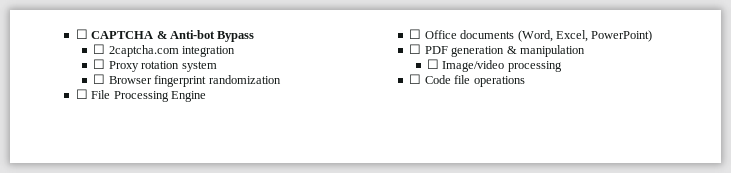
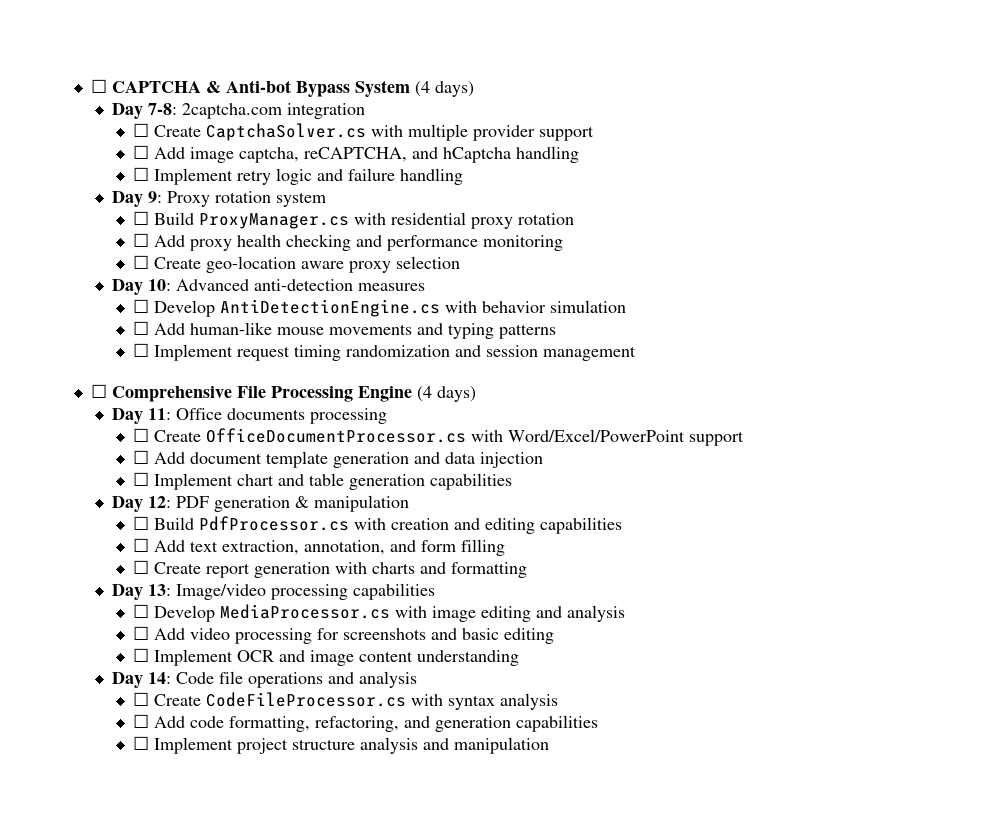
- ☐ CAPTCHA & Anti-bot Bypass
- ☐ 2captcha.com integration
- ☐ Proxy rotation system
- ☐ Browser fingerprint randomization
- ☐ File Processing Engine
- ☐ Office documents (Word, Excel, PowerPoint)
- ☐ PDF generation & manipulation
+ ☐ CAPTCHA & Anti-bot Bypass System (4 days)
+ Day 7-8: 2captcha.com integration
+ ☐ Create CaptchaSolver.cs with multiple provider support
+ ☐ Add image captcha, reCAPTCHA, and hCaptcha handling
+ ☐ Implement retry logic and failure handling
+ Day 9: Proxy rotation system
+ ☐ Build ProxyManager.cs with residential proxy rotation
+ ☐ Add proxy health checking and performance monitoring
+ ☐ Create geo-location aware proxy selection
+ Day 10: Advanced anti-detection measures
+ ☐ Develop AntiDetectionEngine.cs with behavior simulation
+ ☐ Add human-like mouse movements and typing patterns
+ ☐ Implement request timing randomization and session management
+ ☐ Comprehensive File Processing Engine (4 days)
+ Day 11: Office documents processing
+ ☐ Create OfficeDocumentProcessor.cs with Word/Excel/PowerPoint support
+ ☐ Add document template generation and data injection
+ ☐ Implement chart and table generation capabilities
+ Day 12: PDF generation & manipulation
- ☐ Image/video processing
- ☐ Code file operations
+ ☐ Build PdfProcessor.cs with creation and editing capabilities
+ ☐ Add text extraction, annotation, and form filling
+ ☐ Create report generation with charts and formatting
+ Day 13: Image/video processing capabilities
+ ☐ Develop MediaProcessor.cs with image editing and analysis
+ ☐ Add video processing for screenshots and basic editing
+ ☐ Implement OCR and image content understanding
+ Day 14: Code file operations and analysis
+ ☐ Create CodeFileProcessor.cs with syntax analysis
+ ☐ Add code formatting, refactoring, and generation capabilities
+ ☐ Implement project structure analysis and manipulation

